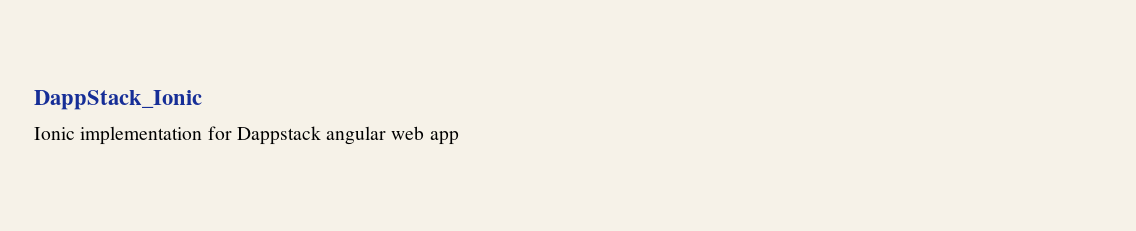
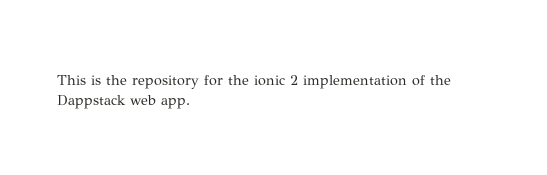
- DappStack_Ionic
- Ionic implementation for Dappstack angular web app
+ This is the repository for the ionic 2 implementation of the Dappstack web app.

